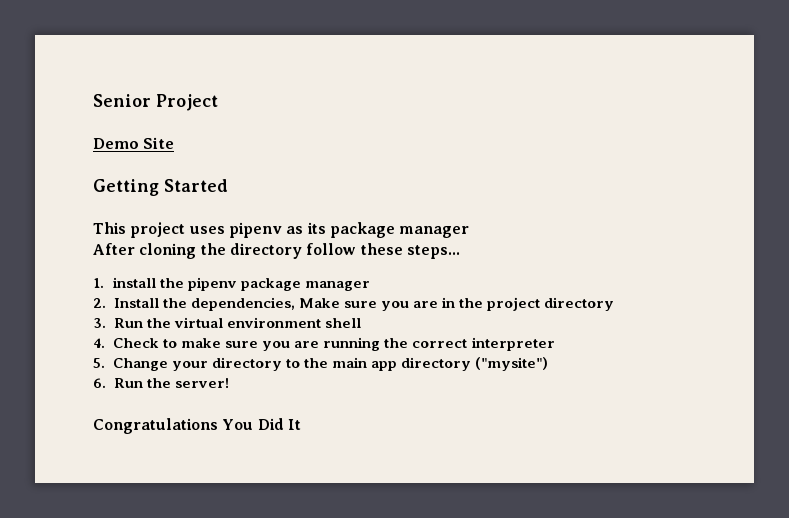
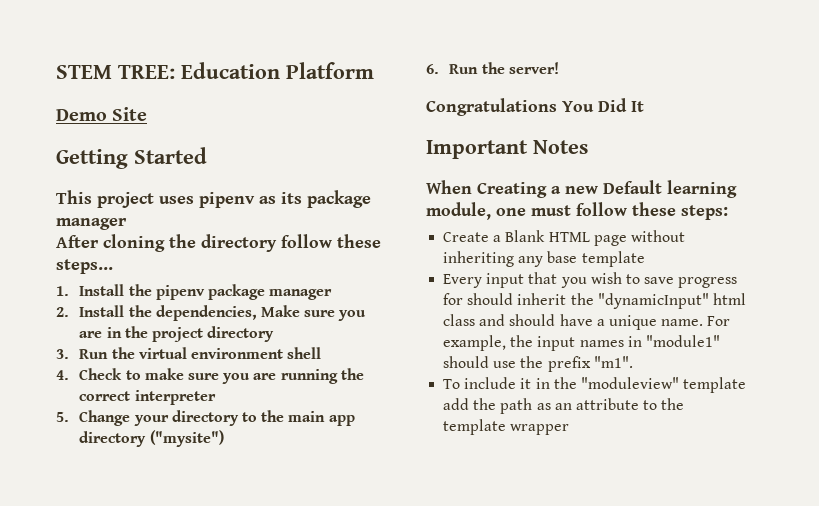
- Senior Project
+ STEM TREE: Education Platform
- 1. install the pipenv package manager
+ 1. Install the pipenv package manager
+ Important Notes
+ When Creating a new Default learning module, one must follow these steps:
+ Create a Blank HTML page without inheriting any base template
+ Every input that you wish to save progress for should inherit the "dynamicInput" html class and should have a unique name. For example, the input names in "module1" should use the prefix "m1".
+ To include it in the "moduleview" template add the path as an attribute to the template wrapper

